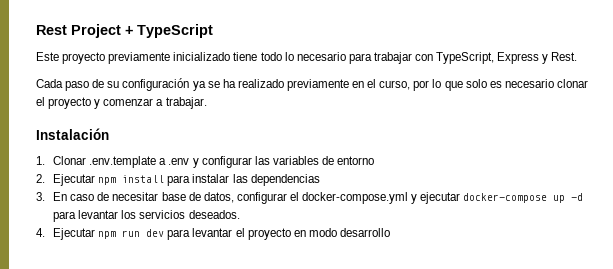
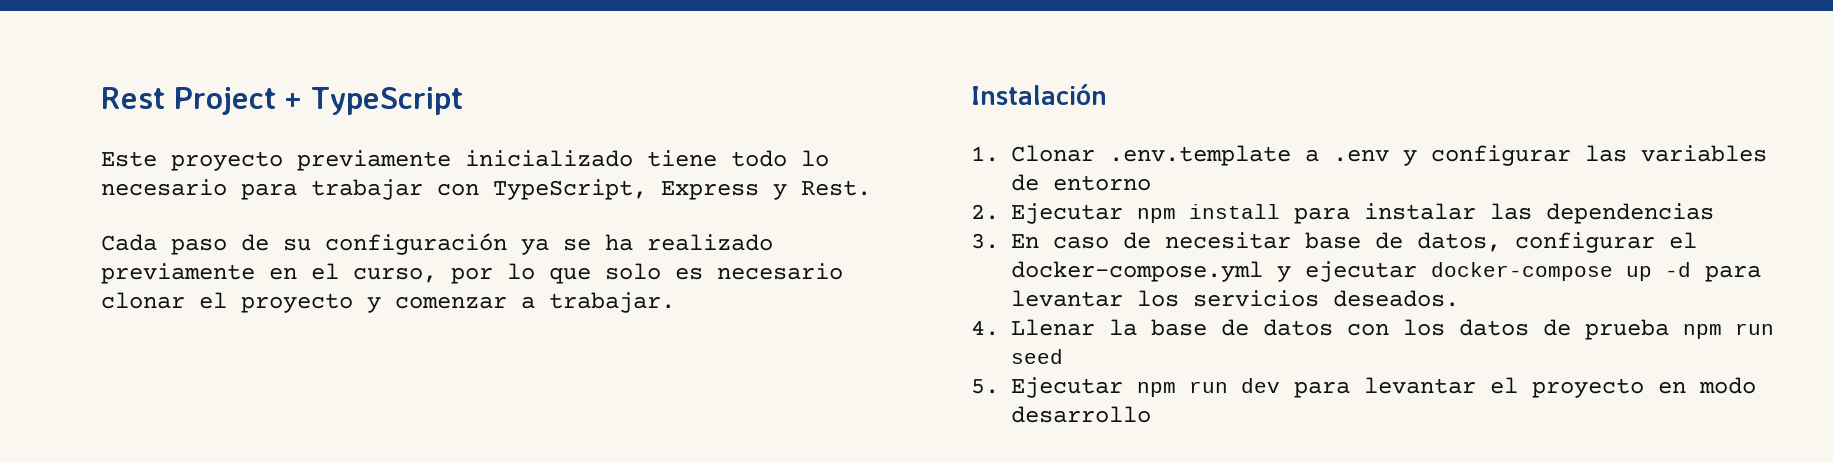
- 4. Ejecutar npm run dev para levantar el proyecto en modo desarrollo
+ 4. Llenar la base de datos con los datos de prueba npm run seed
+ 5. Ejecutar npm run dev para levantar el proyecto en modo desarrollo

